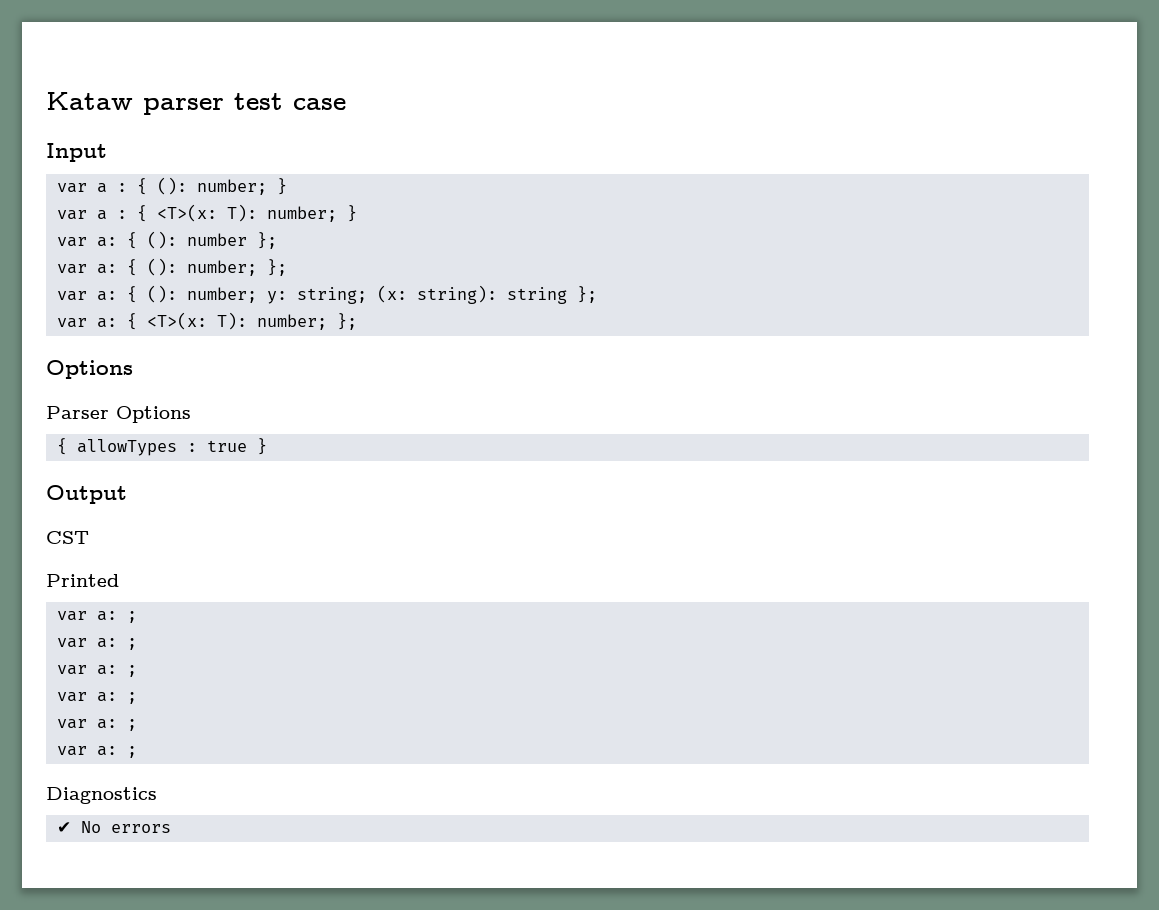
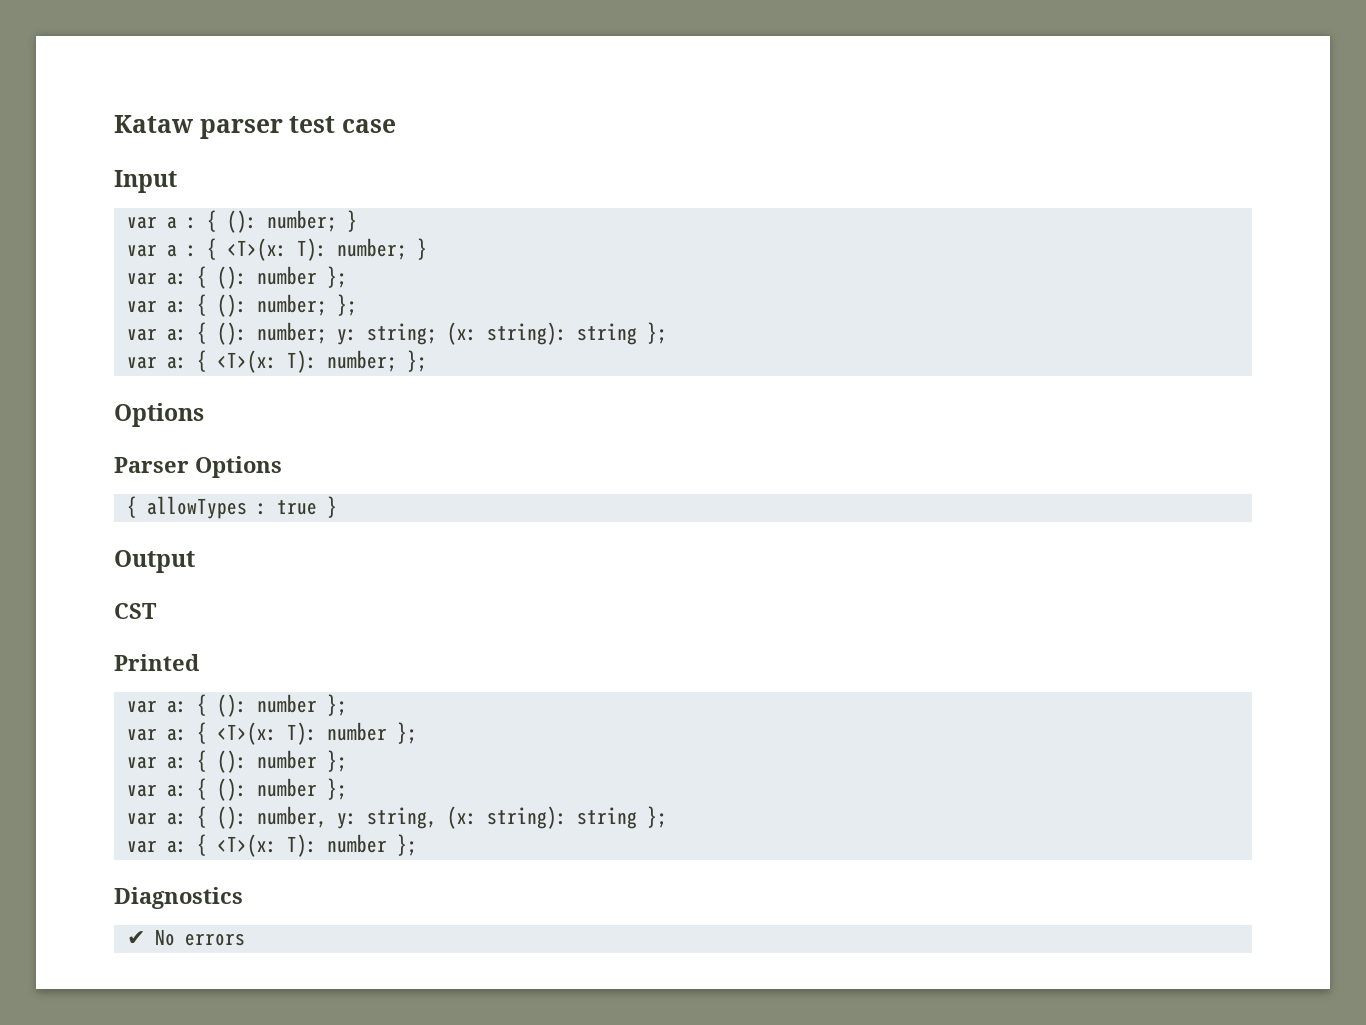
  Printed
- var a: ;
- var a: ;
- var a: ;
- var a: ;
- var a: ;
- var a: ;
+ var a: { (): number };
+ var a: { <T>(x: T): number };
+ var a: { (): number };
+ var a: { (): number };
+ var a: { (): number, y: string, (x: string): string };
+ var a: { <T>(x: T): number };

